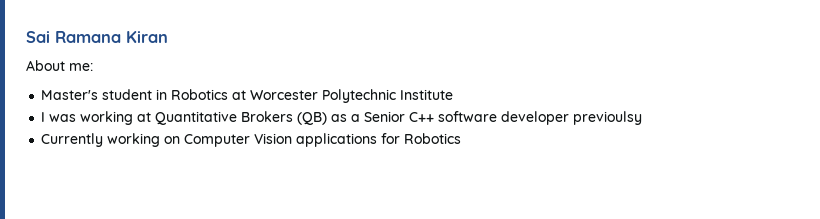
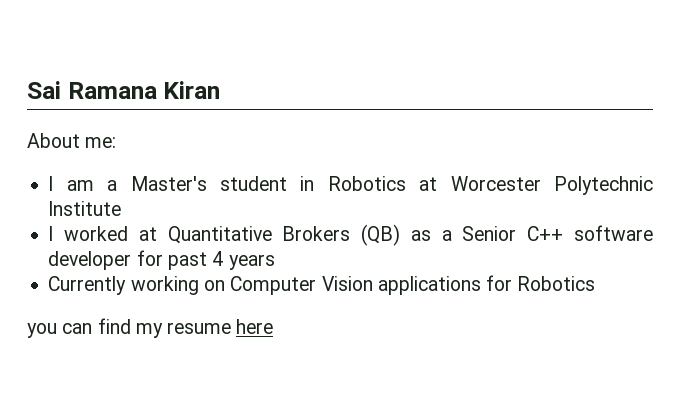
- Master's student in Robotics at Worcester Polytechnic Institute
+ I am a Master's student in Robotics at Worcester Polytechnic Institute
- I was working at Quantitative Brokers (QB) as a Senior C++ software developer previoulsy
+ I worked at Quantitative Brokers (QB) as a Senior C++ software developer for past 4 years
+ you can find my resume here

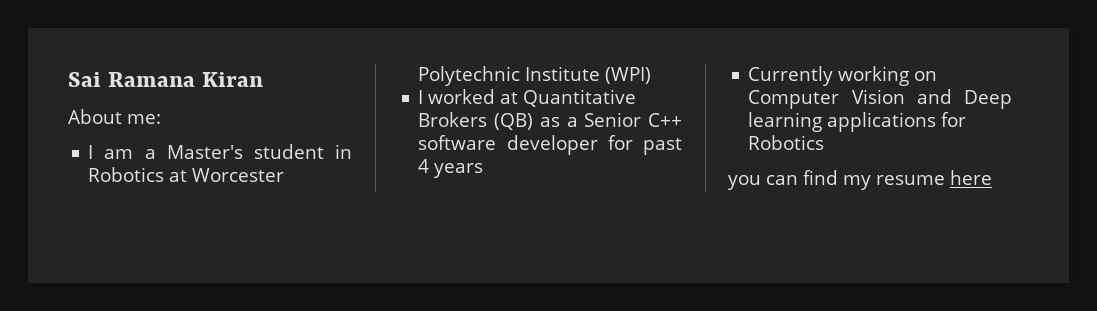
- I am a Master's student in Robotics at Worcester Polytechnic Institute
+ I am a Master's student in Robotics at Worcester Polytechnic Institute (WPI)
- Currently working on Computer Vision applications for Robotics
+ Currently working on Computer Vision and Deep learning applications for Robotics

